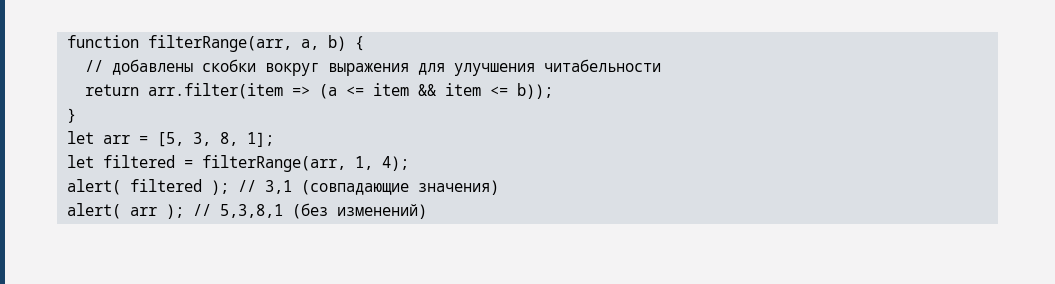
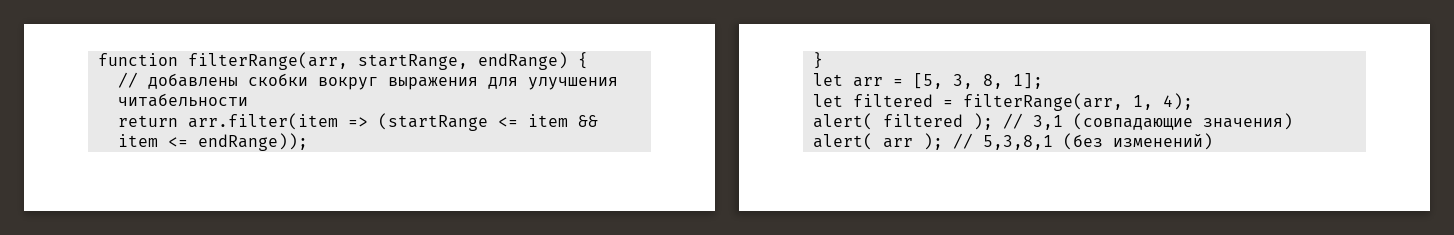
- function filterRange(arr, a, b) {
+ function filterRange(arr, startRange, endRange) {
- return arr.filter(item => (a <= item && item <= b));
+ return arr.filter(item => (startRange <= item && item <= endRange));

